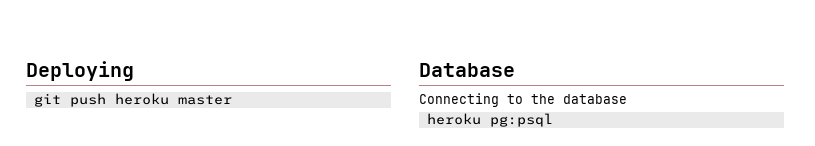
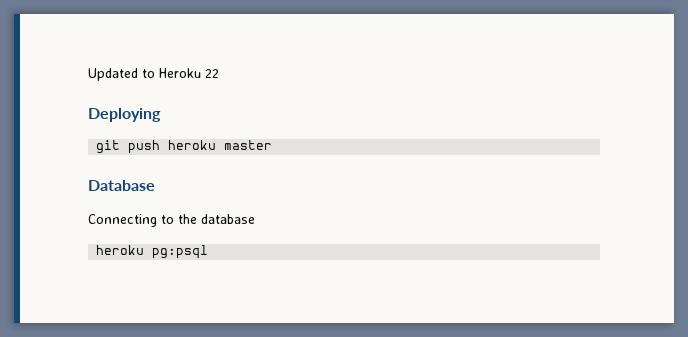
+ Updated to Heroku 22

